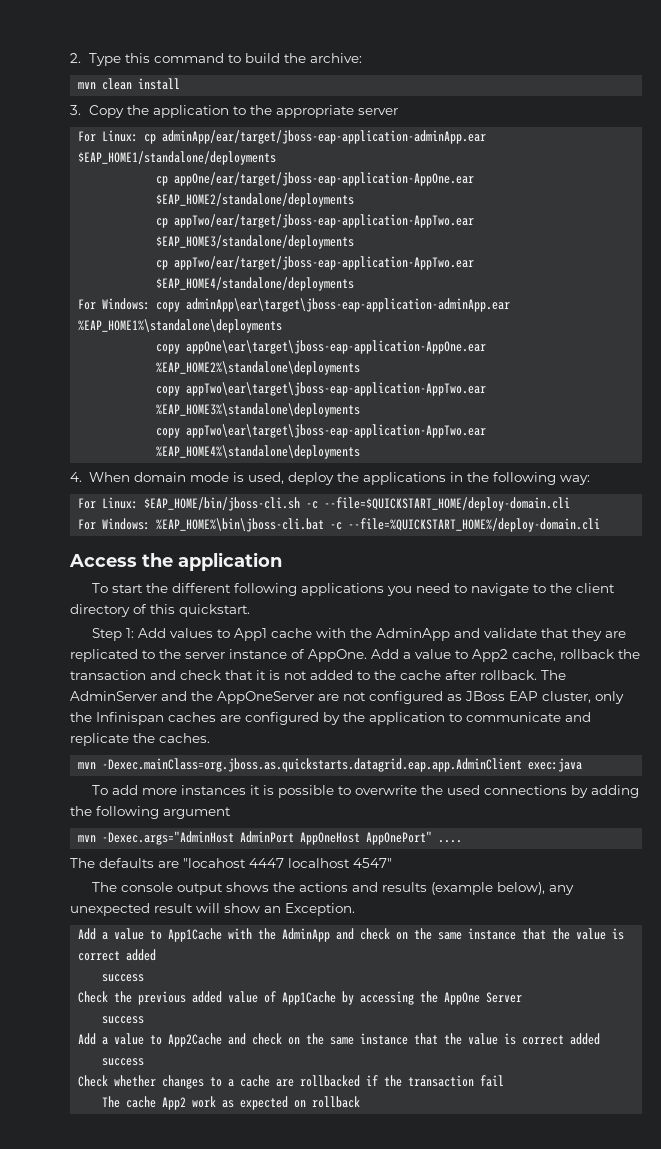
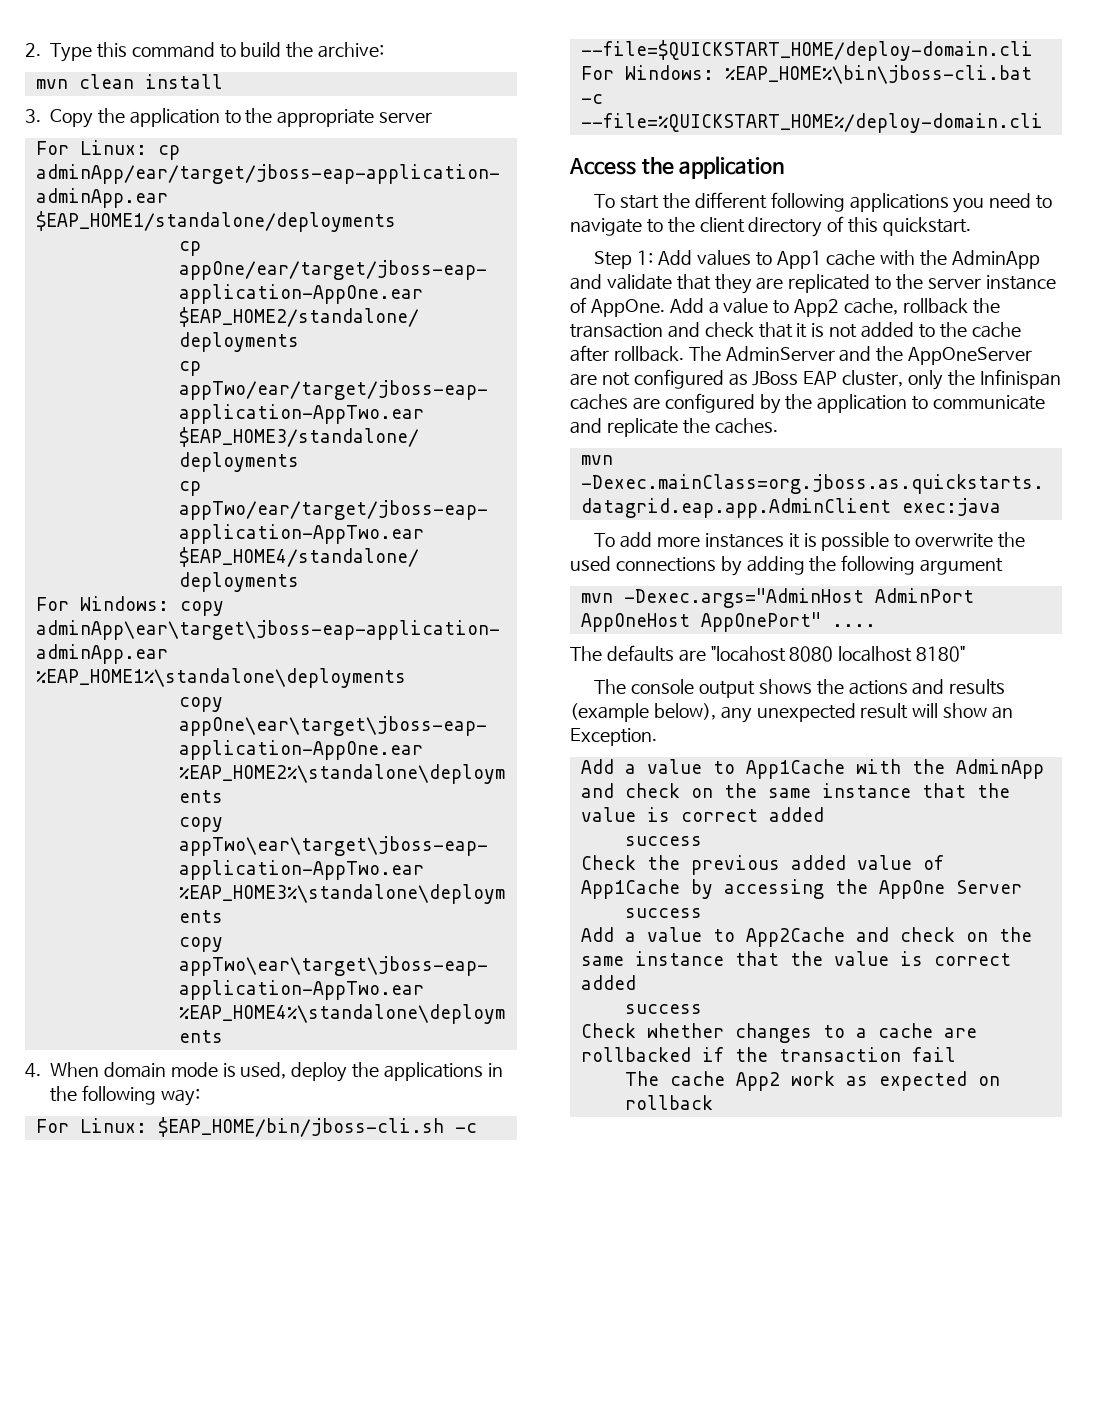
- The defaults are "locahost 4447 localhost 4547"
+ The defaults are "locahost 8080 localhost 8180"

